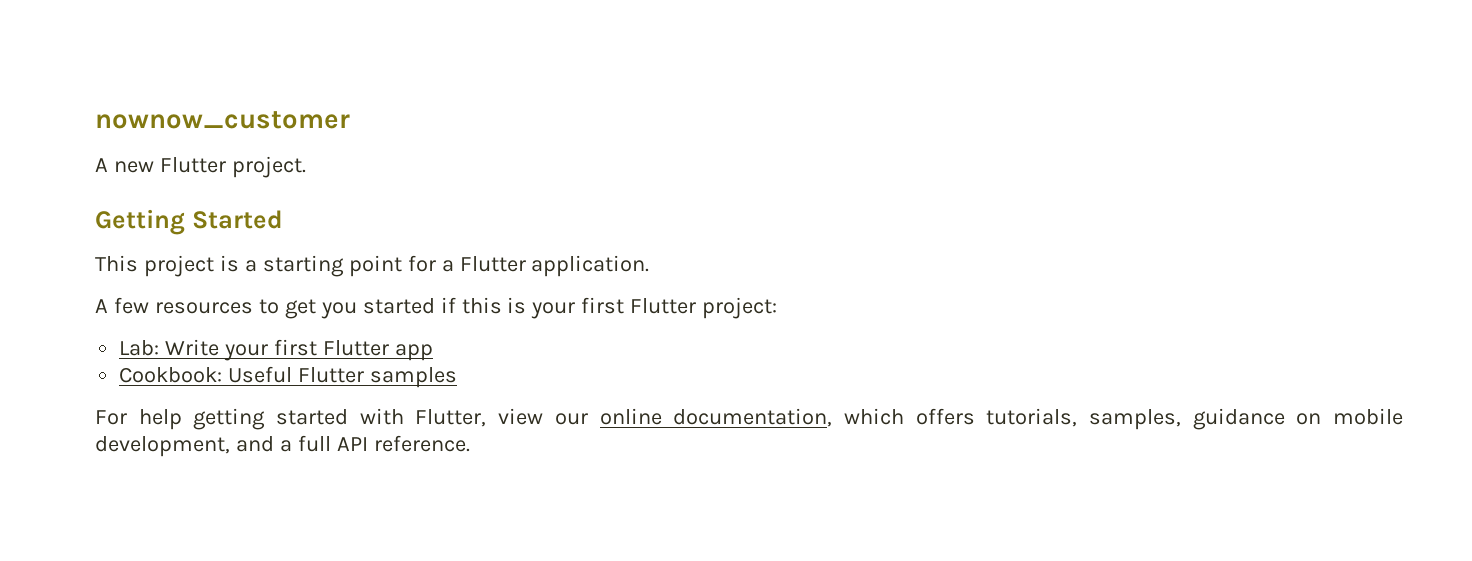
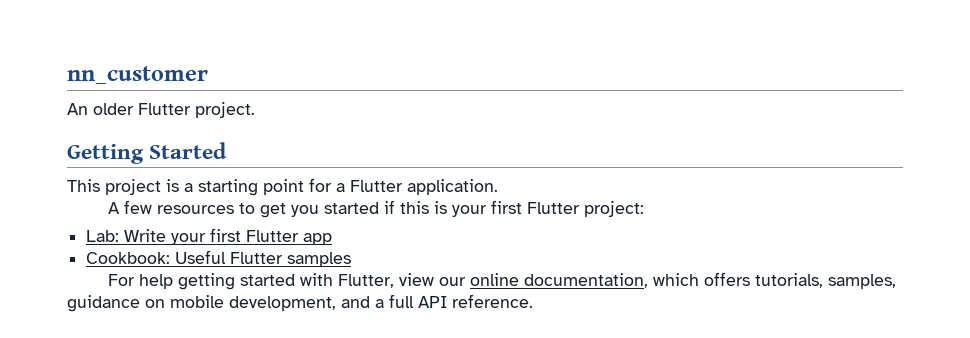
- nownow_customer
- A new Flutter project.
+ nn_customer
+ An older Flutter project.

